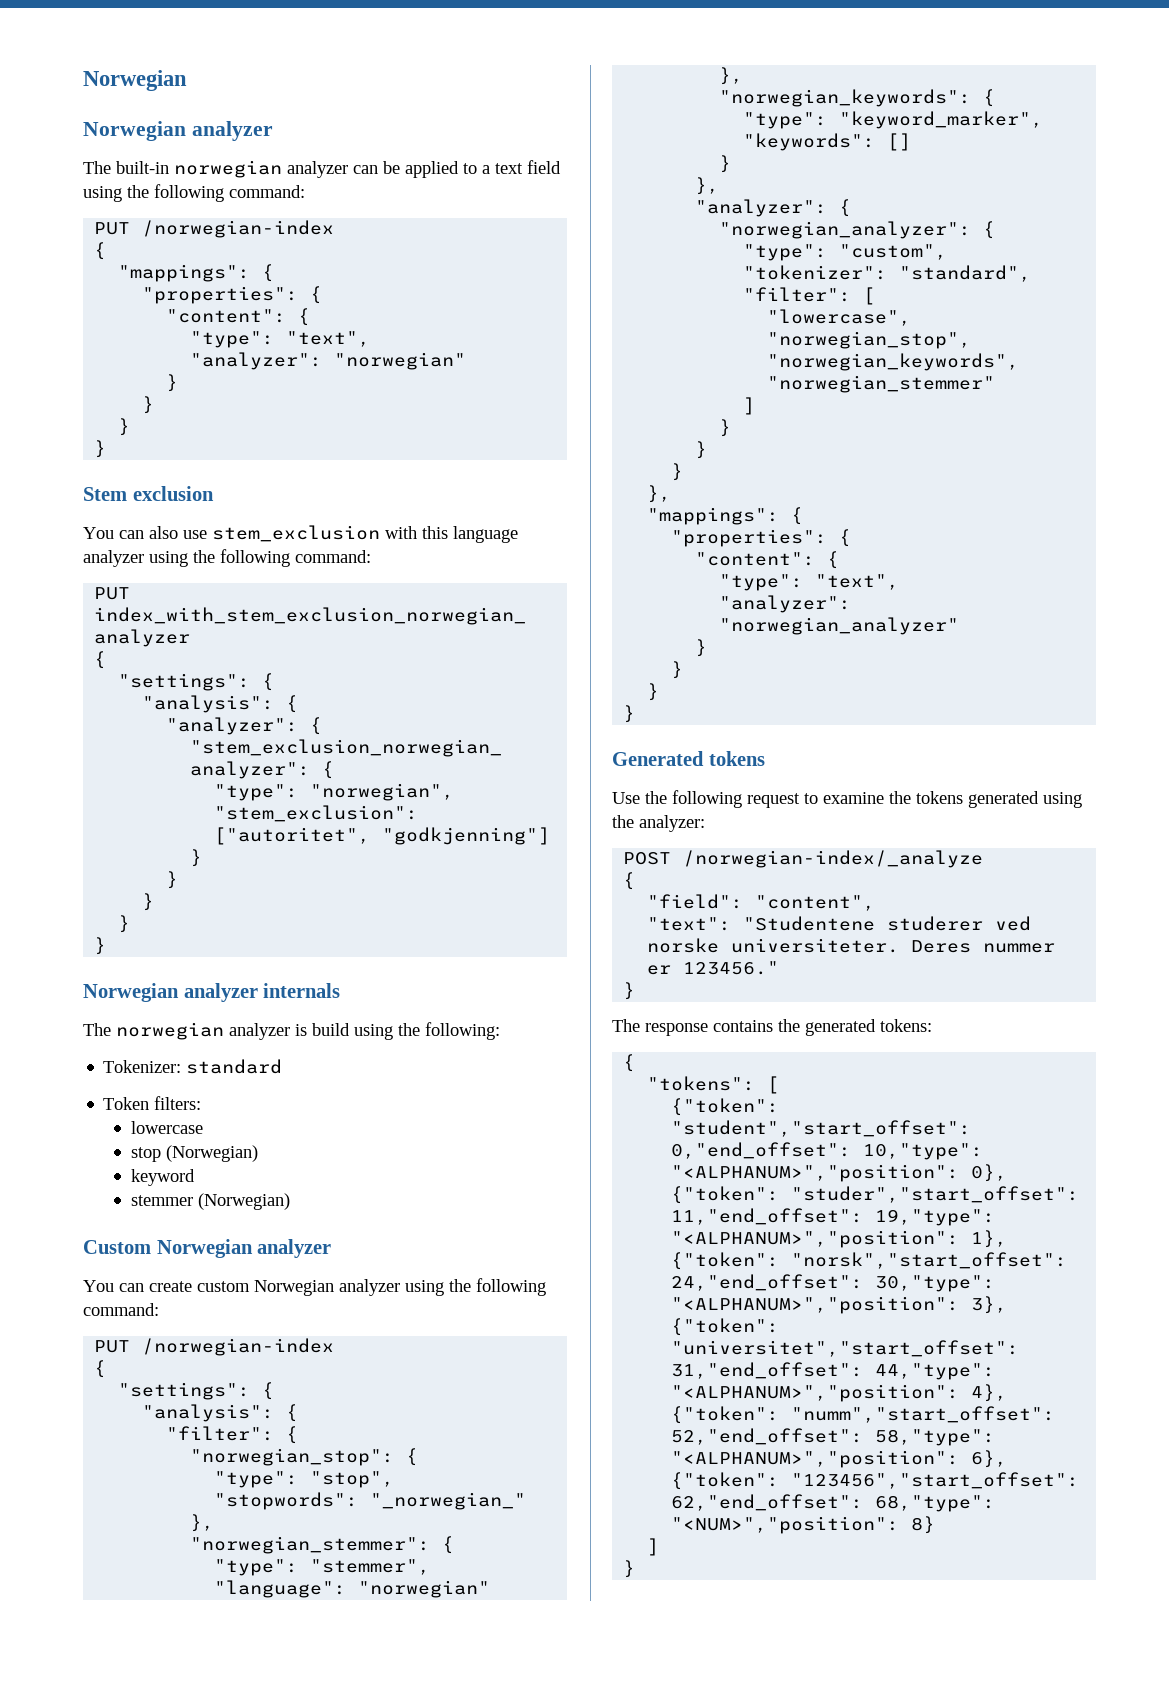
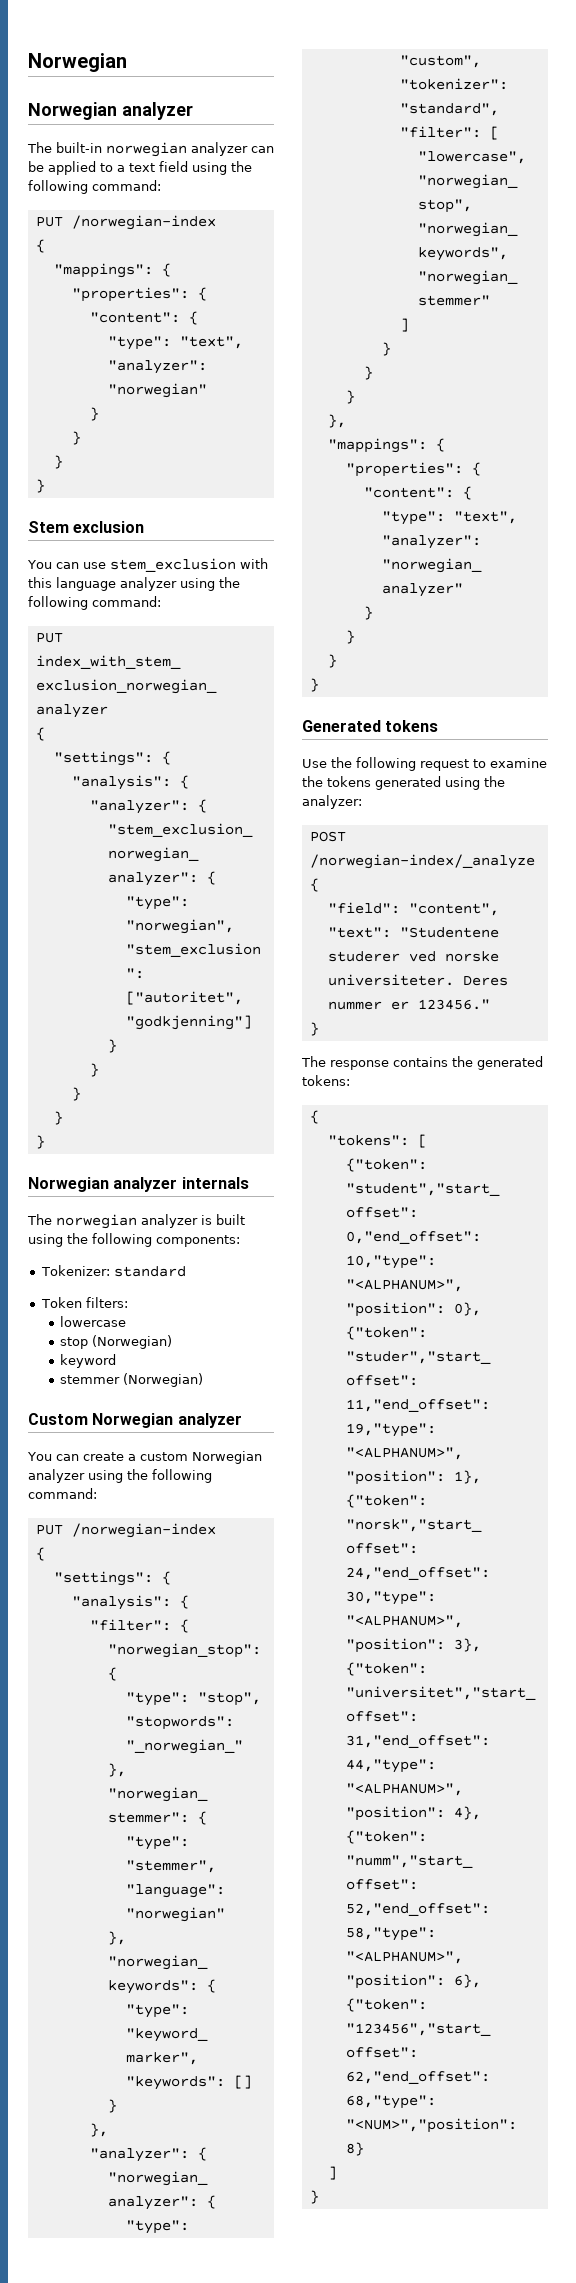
- You can also use stem_exclusion with this language analyzer using the following command:
+ You can use stem_exclusion with this language analyzer using the following command:
- The norwegian analyzer is build using the following:
+ The norwegian analyzer is built using the following components:
- You can create custom Norwegian analyzer using the following command:
+ You can create a custom Norwegian analyzer using the following command:

